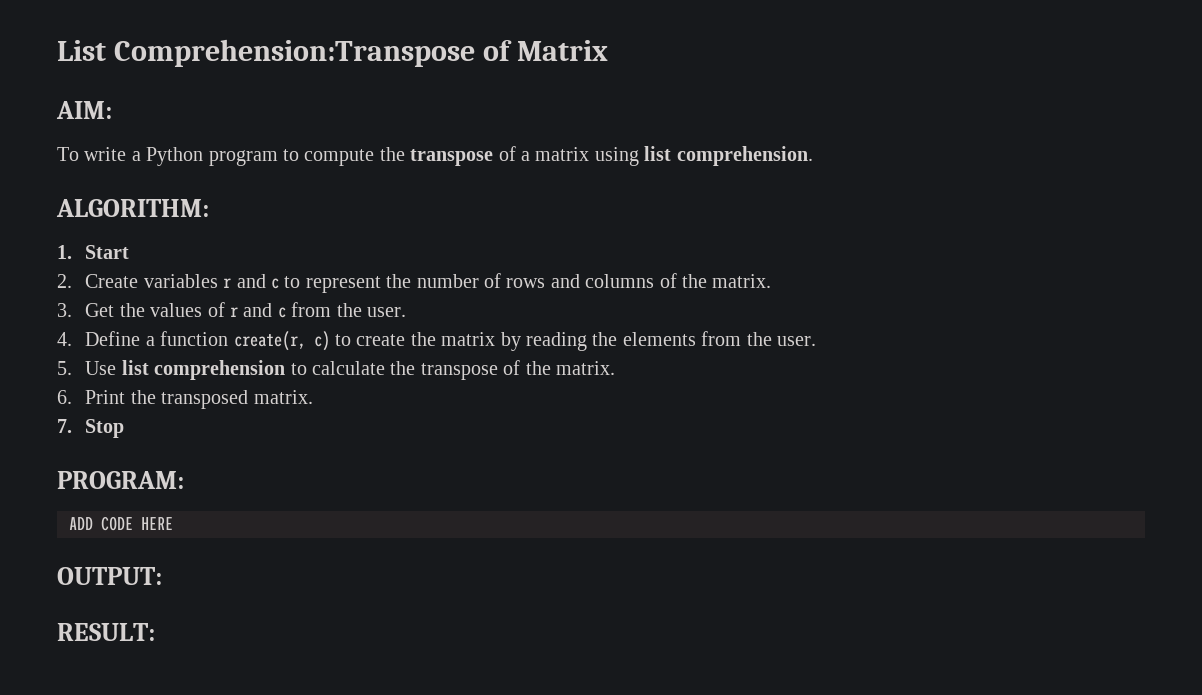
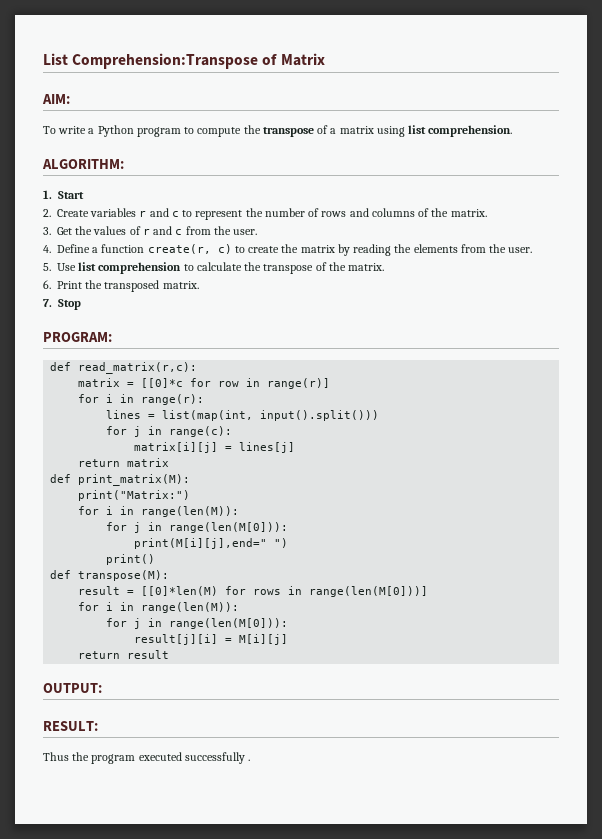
- ADD CODE HERE
+ def read_matrix(r,c):
+ matrix = [[0]*c for row in range(r)]
+ for i in range(r):
+ lines = list(map(int, input().split()))
+ for j in range(c):
+ matrix[i][j] = lines[j]
+ return matrix
+ def print_matrix(M):
+ print("Matrix:")
+ for i in range(len(M)):
+ for j in range(len(M[0])):
+ print(M[i][j],end=" ")
+ print()
+ def transpose(M):
+ result = [[0]*len(M) for rows in range(len(M[0]))]
+ for i in range(len(M)):
+ for j in range(len(M[0])):
+ result[j][i] = M[i][j]
+ return result
  OUTPUT:
  RESULT:
+ Thus the program executed successfully .

